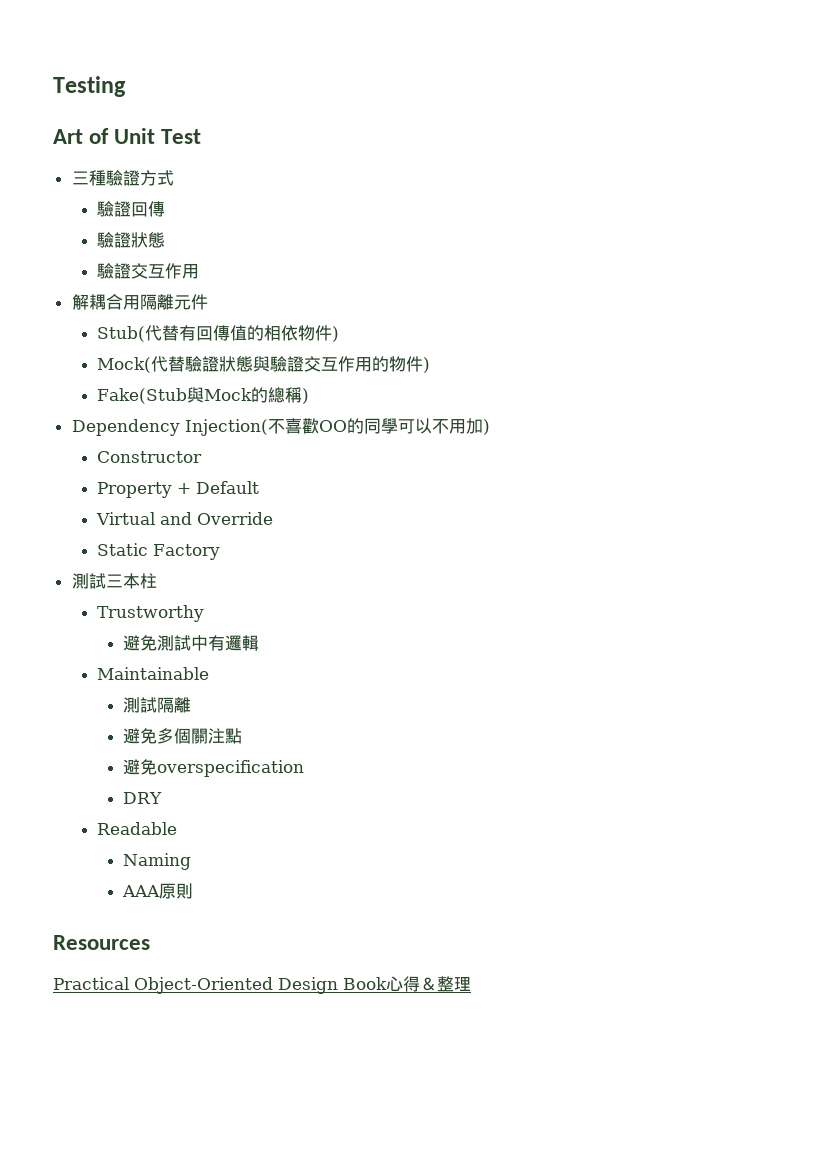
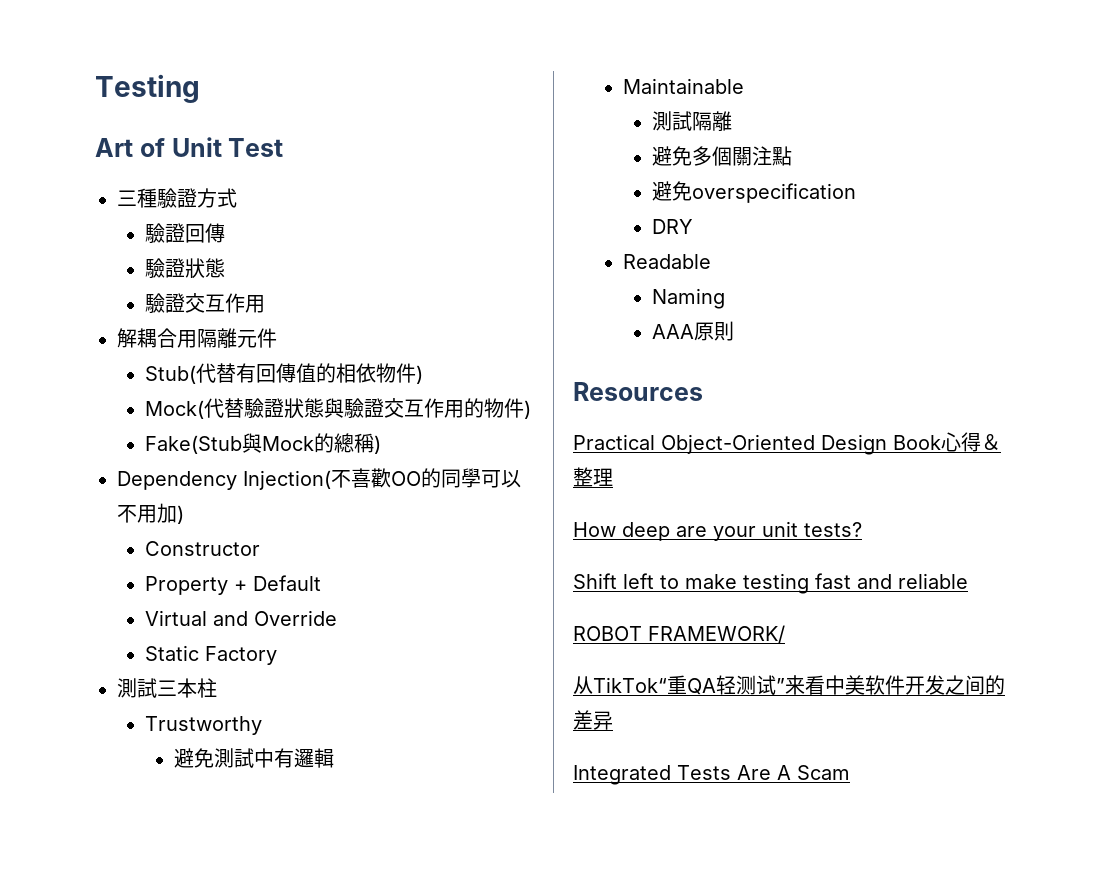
+ How deep are your unit tests?
+ Shift left to make testing fast and reliable
+ ROBOT FRAMEWORK/
+ 从TikTok“重QA轻测试”来看中美软件开发之间的差异
+ Integrated Tests Are A Scam

